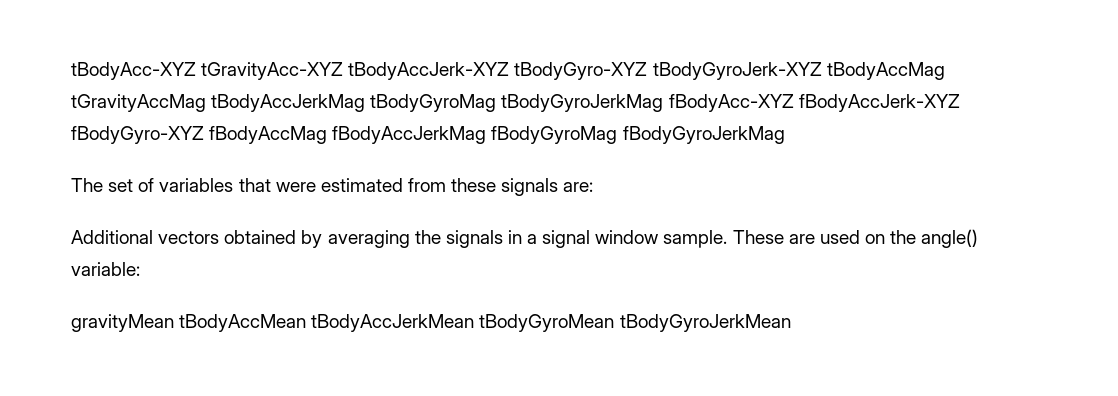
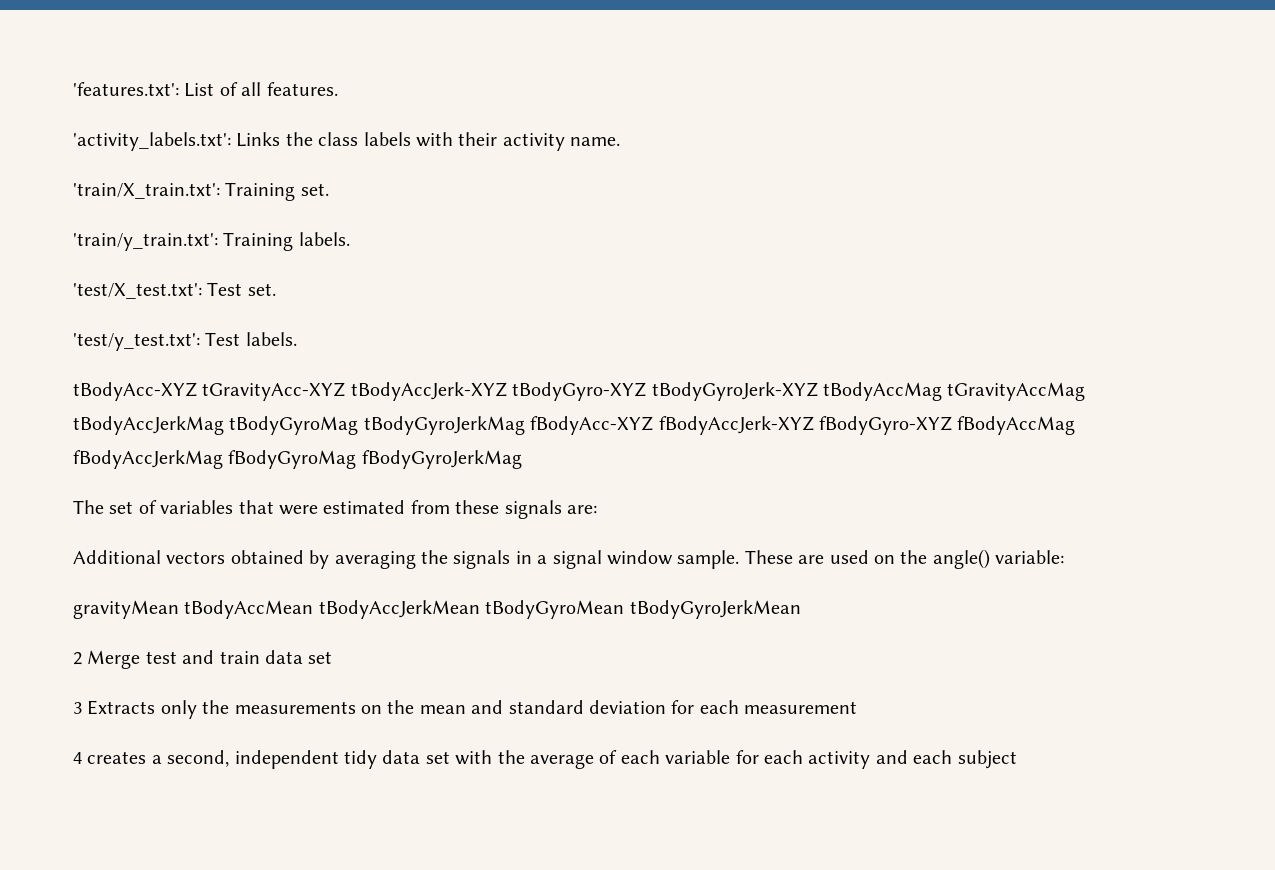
+ 'features.txt': List of all features.
+ 'activity_labels.txt': Links the class labels with their activity name.
+ 'train/X_train.txt': Training set.
+ 'train/y_train.txt': Training labels.
+ 'test/X_test.txt': Test set.
+ 'test/y_test.txt': Test labels.
+ 2 Merge test and train data set
+ 3 Extracts only the measurements on the mean and standard deviation for each measurement
+ 4 creates a second, independent tidy data set with the average of each variable for each activity and each subject

